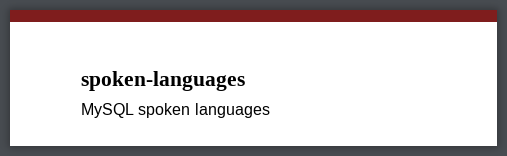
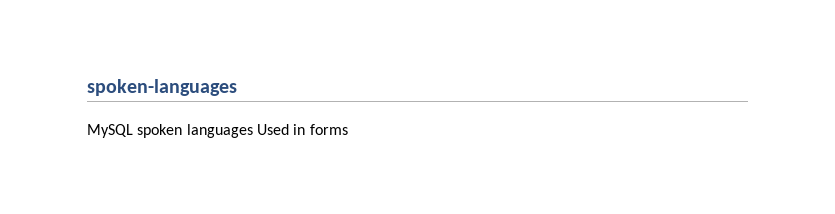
- MySQL spoken languages
+ MySQL spoken languages Used in forms

